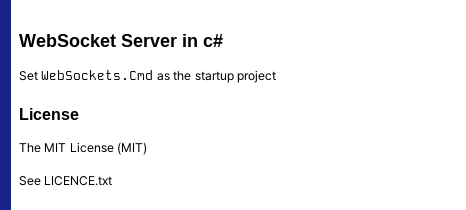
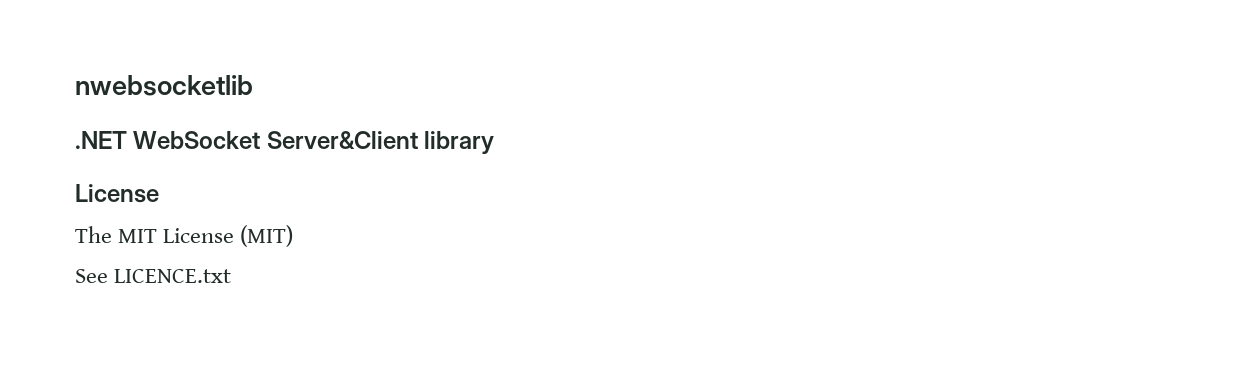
- WebSocket Server in c#
- Set WebSockets.Cmd as the startup project
+ nwebsocketlib
+ .NET WebSocket Server&Client library

